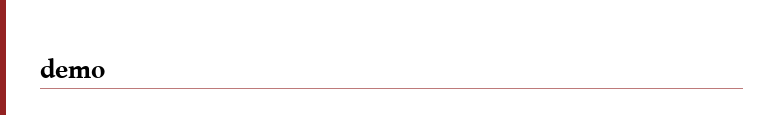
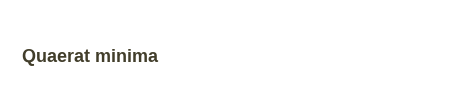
- demo
+ Quaerat minima

